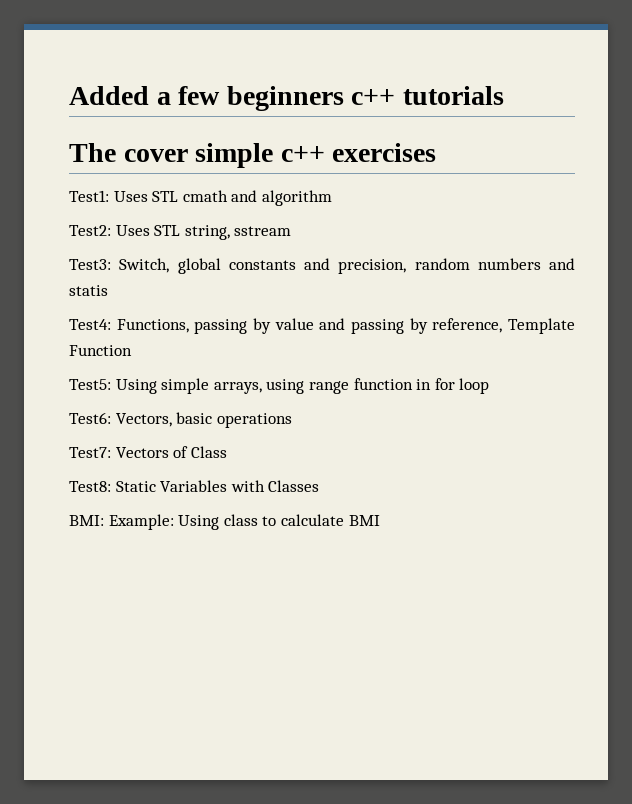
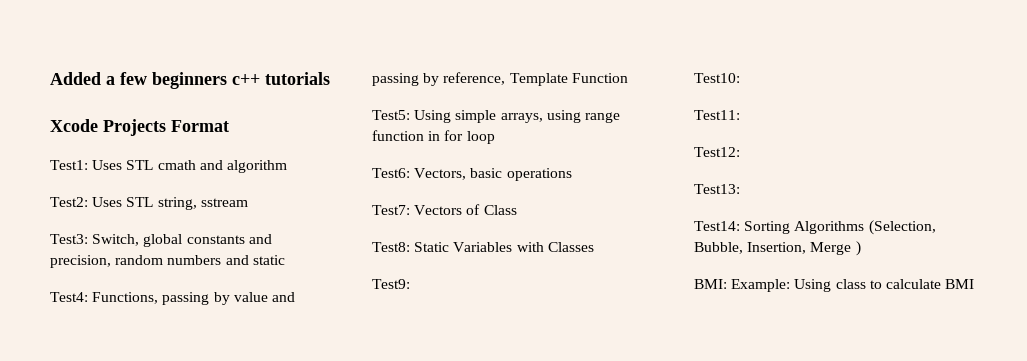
- The cover simple c++ exercises
+ Xcode Projects Format
- Test3: Switch, global constants and precision, random numbers and statis
+ Test3: Switch, global constants and precision, random numbers and static
+ Test9:
+ Test10:
+ Test11:
+ Test12:
+ Test13:
+ Test14: Sorting Algorithms (Selection, Bubble, Insertion, Merge )

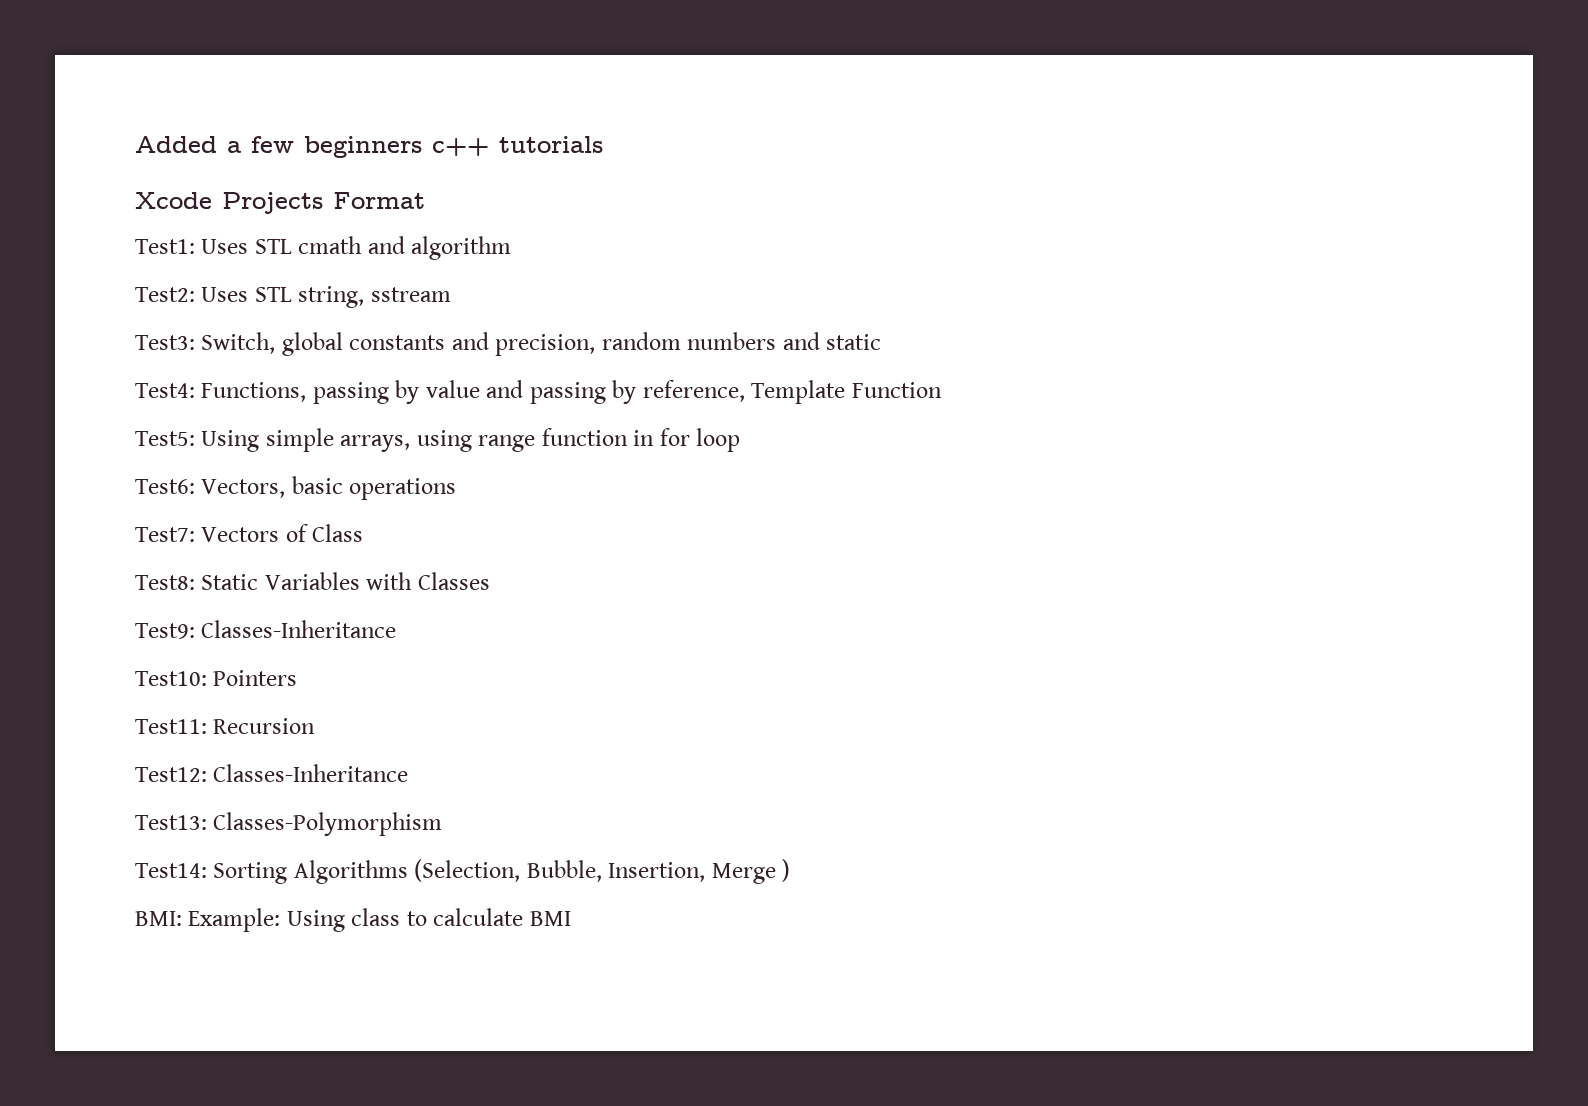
- Test9:
+ Test9: Classes-Inheritance
- Test10:
+ Test10: Pointers
- Test11:
+ Test11: Recursion
- Test12:
+ Test12: Classes-Inheritance
- Test13:
+ Test13: Classes-Polymorphism

